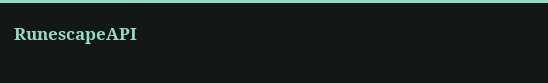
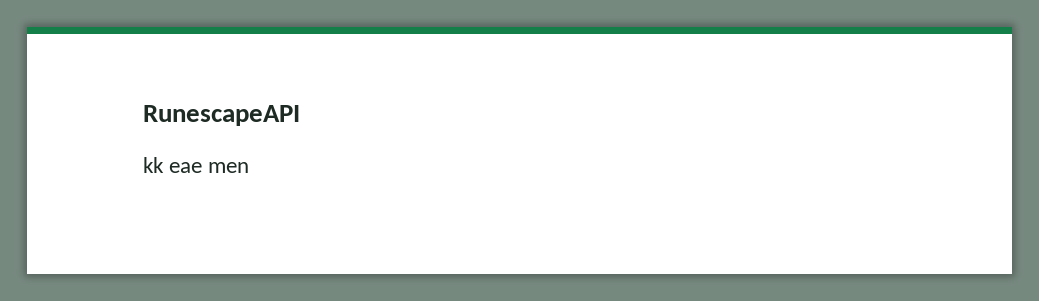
+ kk eae men

